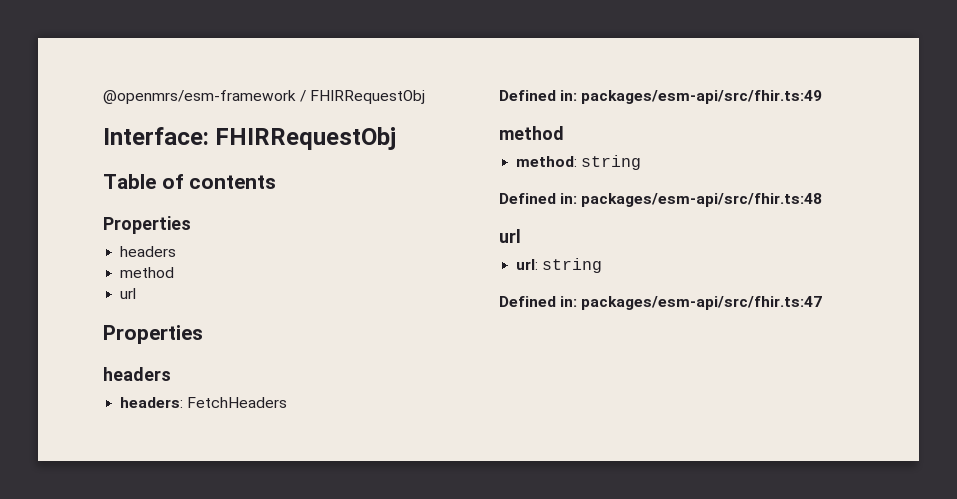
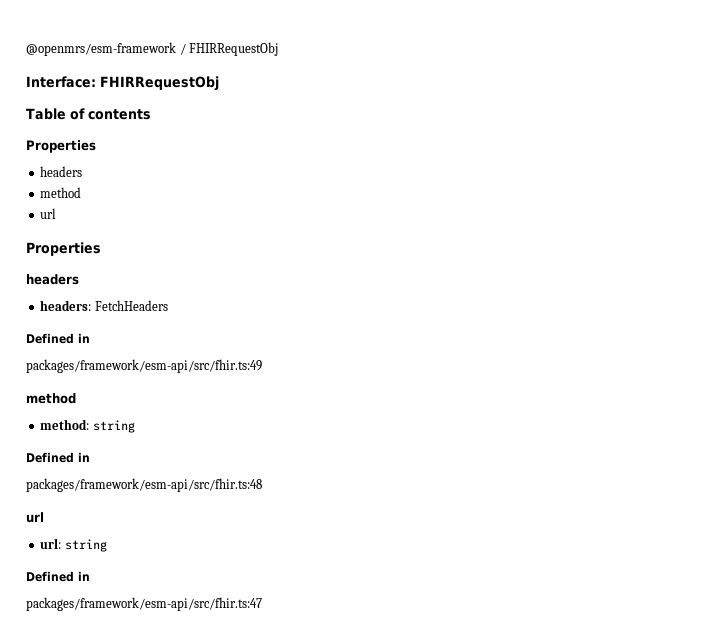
  headers: FetchHeaders
- Defined in: packages/esm-api/src/fhir.ts:49
+ Defined in
+ packages/framework/esm-api/src/fhir.ts:49
  method: string
- Defined in: packages/esm-api/src/fhir.ts:48
+ Defined in
+ packages/framework/esm-api/src/fhir.ts:48
  url: string
- Defined in: packages/esm-api/src/fhir.ts:47
+ Defined in
+ packages/framework/esm-api/src/fhir.ts:47

